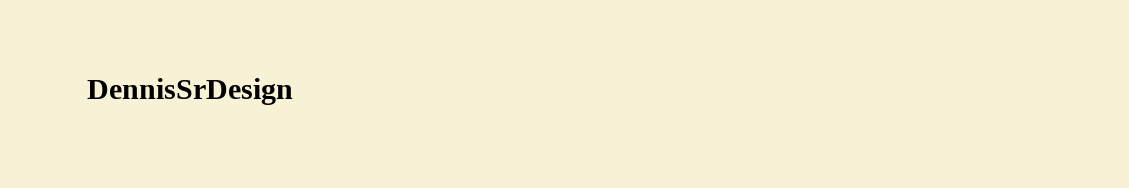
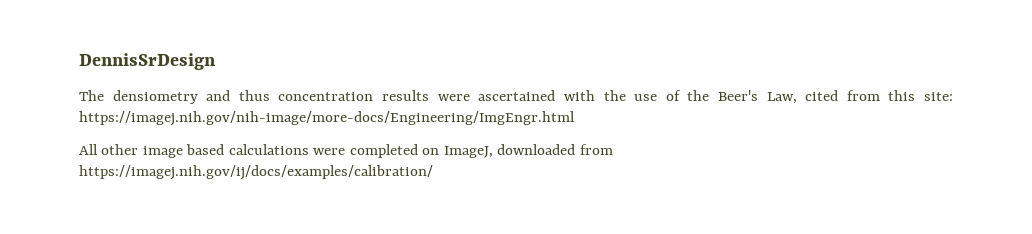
+ The densiometry and thus concentration results were ascertained with the use of the Beer's Law, cited from this site: https://imagej.nih.gov/nih-image/more-docs/Engineering/ImgEngr.html
+ All other image based calculations were completed on ImageJ, downloaded from https://imagej.nih.gov/ij/docs/examples/calibration/

